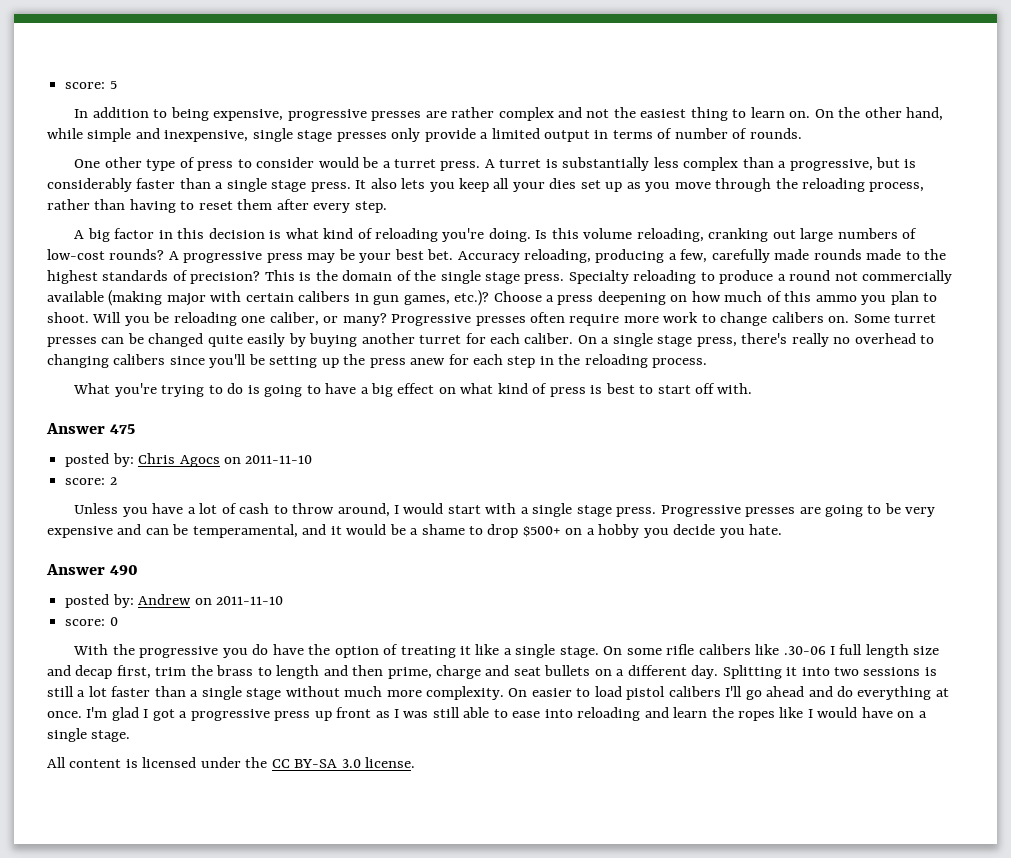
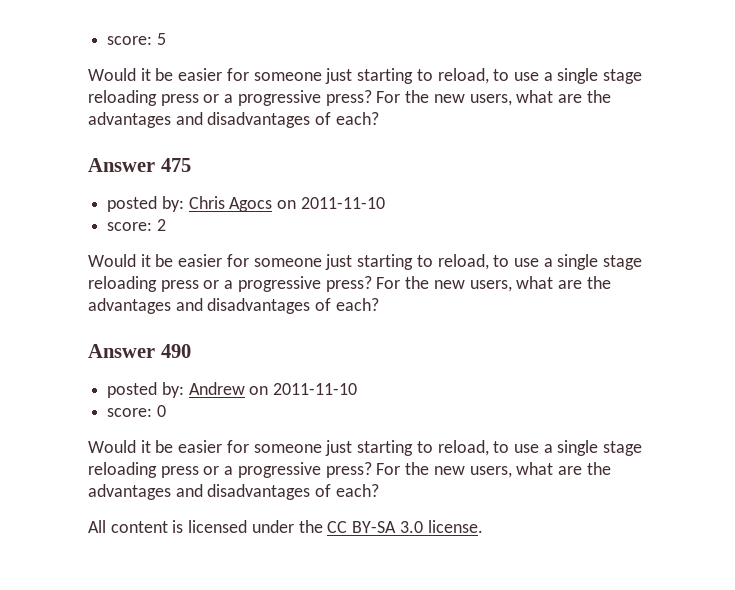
  score: 5
- In addition to being expensive, progressive presses are rather complex and not the easiest thing to learn on. On the other hand, while simple and inexpensive, single stage presses only provide a limited output in terms of number of rounds.
- One other type of press to consider would be a turret press. A turret is substantially less complex than a progressive, but is considerably faster than a single stage press. It also lets you keep all your dies set up as you move through the reloading process, rather than having to reset them after every step.
- A big factor in this decision is what kind of reloading you're doing. Is this volume reloading, cranking out large numbers of low-cost rounds? A progressive press may be your best bet. Accuracy reloading, producing a few, carefully made rounds made to the highest standards of precision? This is the domain of the single stage press. Specialty reloading to produce a round not commercially available (making major with certain calibers in gun games, etc.)? Choose a press deepening on how much of this ammo you plan to shoot. Will you be reloading one caliber, or many? Progressive presses often require more work to change calibers on. Some turret presses can be changed quite easily by buying another turret for each caliber. On a single stage press, there's really no overhead to changing calibers since you'll be setting up the press anew for each step in the reloading process.
- What you're trying to do is going to have a big effect on what kind of press is best to start off with.
+ Would it be easier for someone just starting to reload, to use a single stage reloading press or a progressive press? For the new users, what are the advantages and disadvantages of each?
  score: 2
- Unless you have a lot of cash to throw around, I would start with a single stage press. Progressive presses are going to be very expensive and can be temperamental, and it would be a shame to drop $500+ on a hobby you decide you hate.
+ Would it be easier for someone just starting to reload, to use a single stage reloading press or a progressive press? For the new users, what are the advantages and disadvantages of each?
  score: 0
- With the progressive you do have the option of treating it like a single stage. On some rifle calibers like .30-06 I full length size and decap first, trim the brass to length and then prime, charge and seat bullets on a different day. Splitting it into two sessions is still a lot faster than a single stage without much more complexity. On easier to load pistol calibers I'll go ahead and do everything at once. I'm glad I got a progressive press up front as I was still able to ease into reloading and learn the ropes like I would have on a single stage.
+ Would it be easier for someone just starting to reload, to use a single stage reloading press or a progressive press? For the new users, what are the advantages and disadvantages of each?

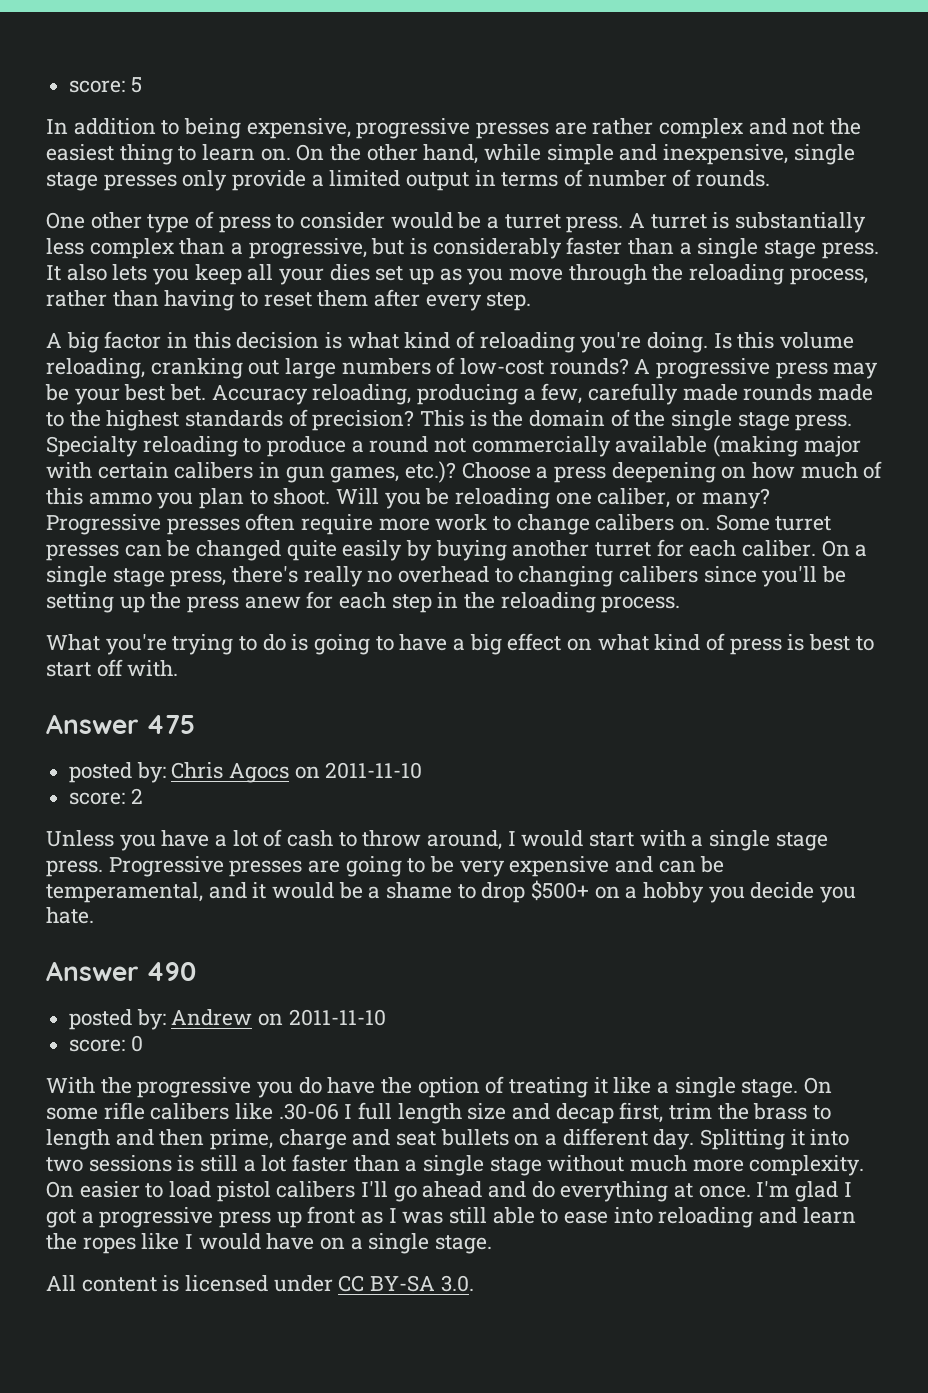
  score: 5
- Would it be easier for someone just starting to reload, to use a single stage reloading press or a progressive press? For the new users, what are the advantages and disadvantages of each?
+ In addition to being expensive, progressive presses are rather complex and not the easiest thing to learn on. On the other hand, while simple and inexpensive, single stage presses only provide a limited output in terms of number of rounds.
+ One other type of press to consider would be a turret press. A turret is substantially less complex than a progressive, but is considerably faster than a single stage press. It also lets you keep all your dies set up as you move through the reloading process, rather than having to reset them after every step.
+ A big factor in this decision is what kind of reloading you're doing. Is this volume reloading, cranking out large numbers of low-cost rounds? A progressive press may be your best bet. Accuracy reloading, producing a few, carefully made rounds made to the highest standards of precision? This is the domain of the single stage press. Specialty reloading to produce a round not commercially available (making major with certain calibers in gun games, etc.)? Choose a press deepening on how much of this ammo you plan to shoot. Will you be reloading one caliber, or many? Progressive presses often require more work to change calibers on. Some turret presses can be changed quite easily by buying another turret for each caliber. On a single stage press, there's really no overhead to changing calibers since you'll be setting up the press anew for each step in the reloading process.
+ What you're trying to do is going to have a big effect on what kind of press is best to start off with.
  score: 2
- Would it be easier for someone just starting to reload, to use a single stage reloading press or a progressive press? For the new users, what are the advantages and disadvantages of each?
+ Unless you have a lot of cash to throw around, I would start with a single stage press. Progressive presses are going to be very expensive and can be temperamental, and it would be a shame to drop $500+ on a hobby you decide you hate.
  score: 0
- Would it be easier for someone just starting to reload, to use a single stage reloading press or a progressive press? For the new users, what are the advantages and disadvantages of each?
+ With the progressive you do have the option of treating it like a single stage. On some rifle calibers like .30-06 I full length size and decap first, trim the brass to length and then prime, charge and seat bullets on a different day. Splitting it into two sessions is still a lot faster than a single stage without much more complexity. On easier to load pistol calibers I'll go ahead and do everything at once. I'm glad I got a progressive press up front as I was still able to ease into reloading and learn the ropes like I would have on a single stage.
- All content is licensed under the CC BY-SA 3.0 license.
+ All content is licensed under CC BY-SA 3.0.

